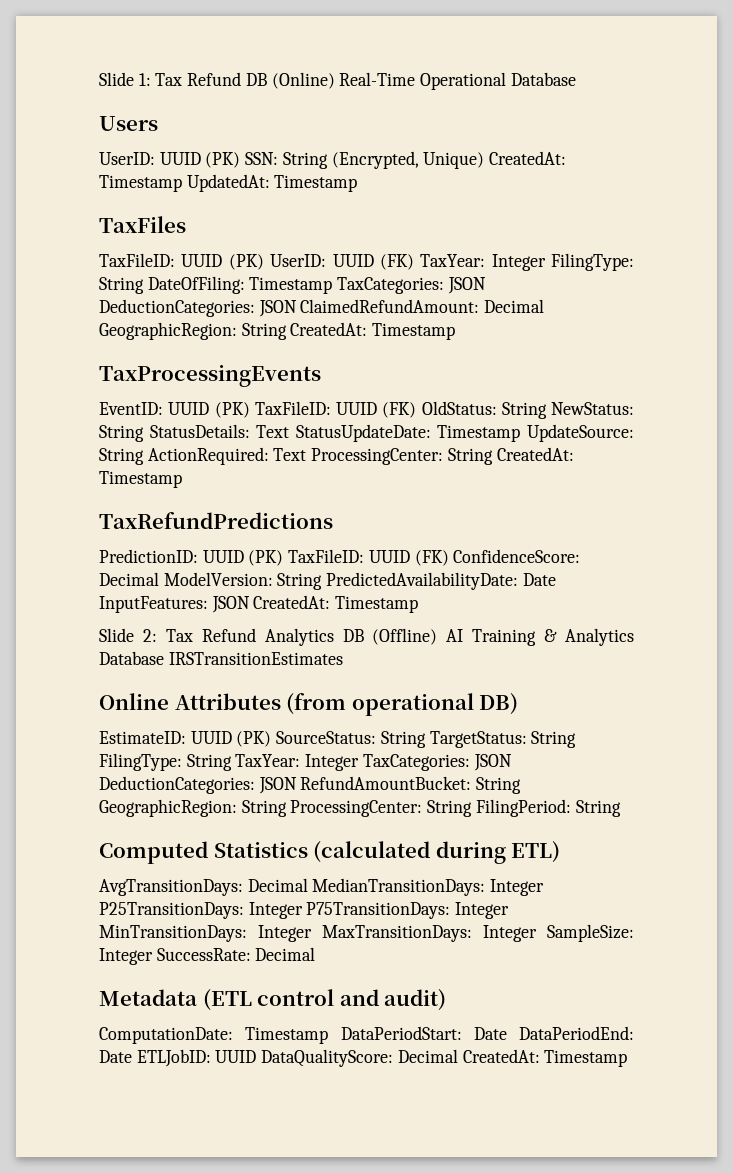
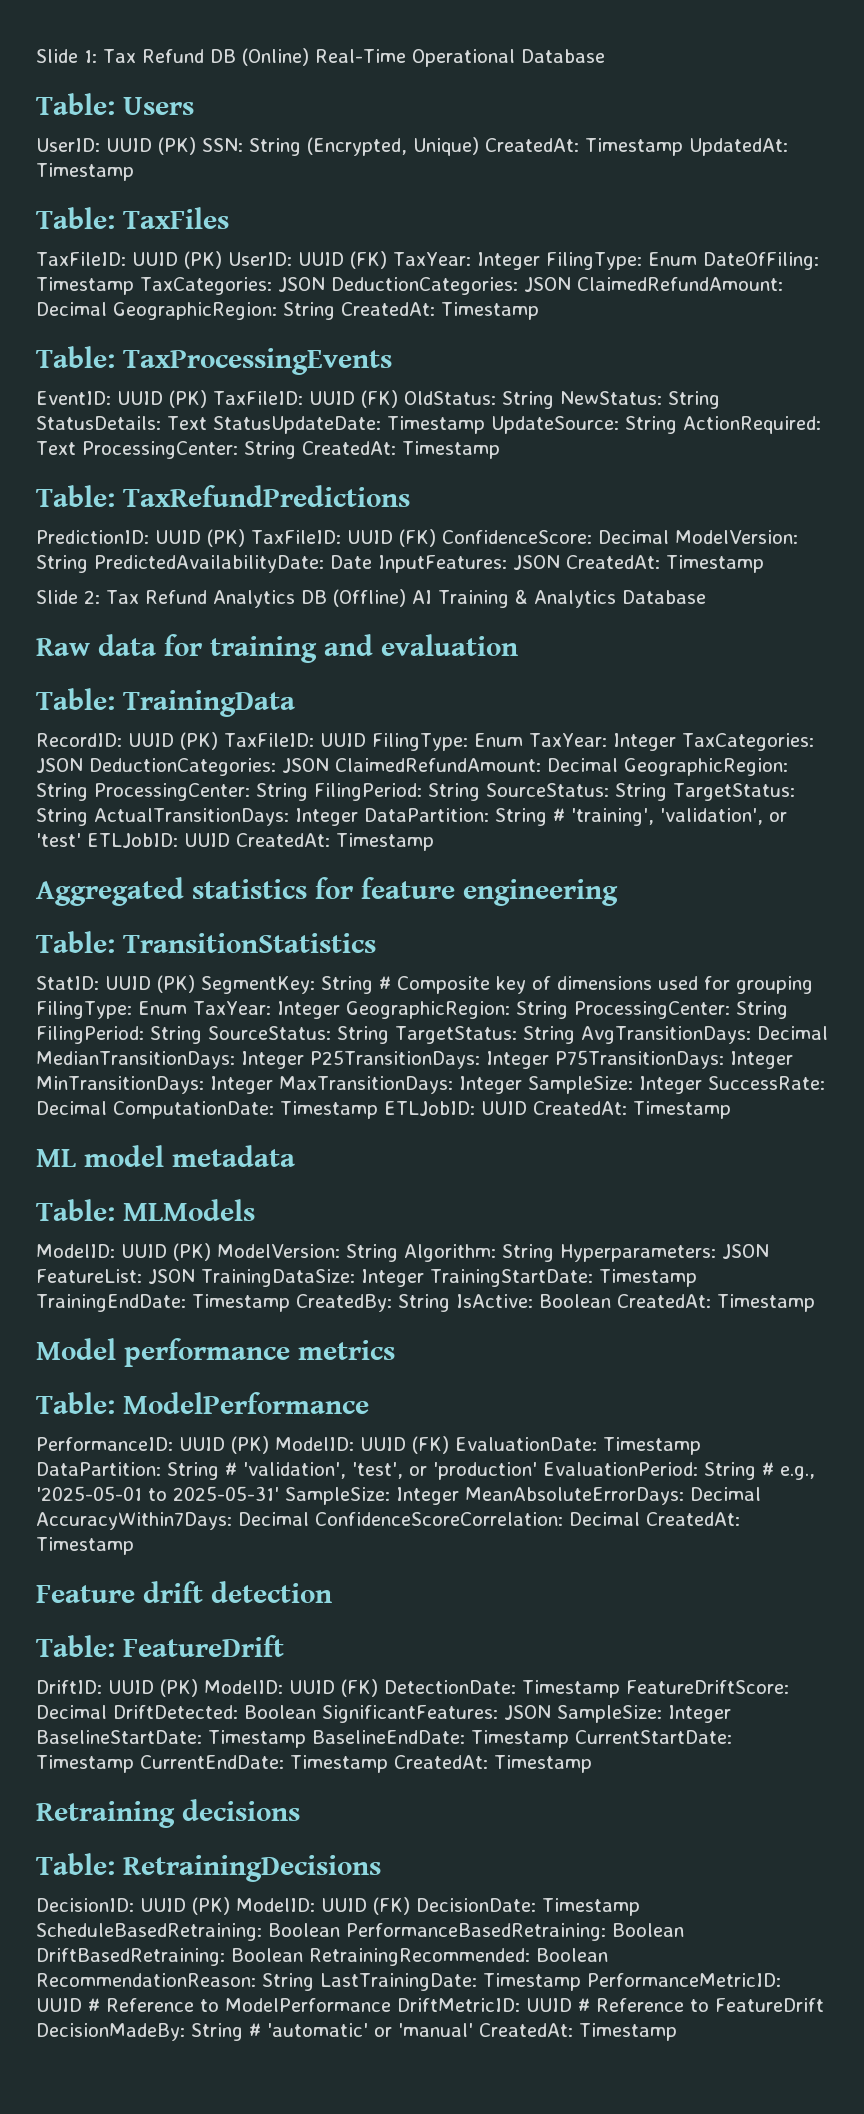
- Users
+ Table: Users
- TaxFiles
+ Table: TaxFiles
- TaxFileID: UUID (PK) UserID: UUID (FK) TaxYear: Integer FilingType: String DateOfFiling: Timestamp TaxCategories: JSON DeductionCategories: JSON ClaimedRefundAmount: Decimal GeographicRegion: String CreatedAt: Timestamp
+ TaxFileID: UUID (PK) UserID: UUID (FK) TaxYear: Integer FilingType: Enum DateOfFiling: Timestamp TaxCategories: JSON DeductionCategories: JSON ClaimedRefundAmount: Decimal GeographicRegion: String CreatedAt: Timestamp
- TaxProcessingEvents
+ Table: TaxProcessingEvents
- TaxRefundPredictions
+ Table: TaxRefundPredictions
- Slide 2: Tax Refund Analytics DB (Offline) AI Training & Analytics Database IRSTransitionEstimates
- Online Attributes (from operational DB)
- EstimateID: UUID (PK) SourceStatus: String TargetStatus: String FilingType: String TaxYear: Integer TaxCategories: JSON DeductionCategories: JSON RefundAmountBucket: String GeographicRegion: String ProcessingCenter: String FilingPeriod: String
- Computed Statistics (calculated during ETL)
- AvgTransitionDays: Decimal MedianTransitionDays: Integer P25TransitionDays: Integer P75TransitionDays: Integer MinTransitionDays: Integer MaxTransitionDays: Integer SampleSize: Integer SuccessRate: Decimal
- Metadata (ETL control and audit)
- ComputationDate: Timestamp DataPeriodStart: Date DataPeriodEnd: Date ETLJobID: UUID DataQualityScore: Decimal CreatedAt: Timestamp
+ Slide 2: Tax Refund Analytics DB (Offline) AI Training & Analytics Database
+ Raw data for training and evaluation
+ Table: TrainingData
+ RecordID: UUID (PK) TaxFileID: UUID FilingType: Enum TaxYear: Integer TaxCategories: JSON DeductionCategories: JSON ClaimedRefundAmount: Decimal GeographicRegion: String ProcessingCenter: String FilingPeriod: String SourceStatus: String TargetStatus: String ActualTransitionDays: Integer DataPartition: String # 'training', 'validation', or 'test' ETLJobID: UUID CreatedAt: Timestamp
+ Aggregated statistics for feature engineering
+ Table: TransitionStatistics
+ StatID: UUID (PK) SegmentKey: String # Composite key of dimensions used for grouping FilingType: Enum TaxYear: Integer GeographicRegion: String ProcessingCenter: String FilingPeriod: String SourceStatus: String TargetStatus: String AvgTransitionDays: Decimal MedianTransitionDays: Integer P25TransitionDays: Integer P75TransitionDays: Integer MinTransitionDays: Integer MaxTransitionDays: Integer SampleSize: Integer SuccessRate: Decimal ComputationDate: Timestamp ETLJobID: UUID CreatedAt: Timestamp
+ ML model metadata
+ Table: MLModels
+ ModelID: UUID (PK) ModelVersion: String Algorithm: String Hyperparameters: JSON FeatureList: JSON TrainingDataSize: Integer TrainingStartDate: Timestamp TrainingEndDate: Timestamp CreatedBy: String IsActive: Boolean CreatedAt: Timestamp
+ Model performance metrics
+ Table: ModelPerformance
+ PerformanceID: UUID (PK) ModelID: UUID (FK) EvaluationDate: Timestamp DataPartition: String # 'validation', 'test', or 'production' EvaluationPeriod: String # e.g., '2025-05-01 to 2025-05-31' SampleSize: Integer MeanAbsoluteErrorDays: Decimal AccuracyWithin7Days: Decimal ConfidenceScoreCorrelation: Decimal CreatedAt: Timestamp
+ Feature drift detection
+ Table: FeatureDrift
+ DriftID: UUID (PK) ModelID: UUID (FK) DetectionDate: Timestamp FeatureDriftScore: Decimal DriftDetected: Boolean SignificantFeatures: JSON SampleSize: Integer BaselineStartDate: Timestamp BaselineEndDate: Timestamp CurrentStartDate: Timestamp CurrentEndDate: Timestamp CreatedAt: Timestamp
+ Retraining decisions
+ Table: RetrainingDecisions
+ DecisionID: UUID (PK) ModelID: UUID (FK) DecisionDate: Timestamp ScheduleBasedRetraining: Boolean PerformanceBasedRetraining: Boolean DriftBasedRetraining: Boolean RetrainingRecommended: Boolean RecommendationReason: String LastTrainingDate: Timestamp PerformanceMetricID: UUID # Reference to ModelPerformance DriftMetricID: UUID # Reference to FeatureDrift DecisionMadeBy: String # 'automatic' or 'manual' CreatedAt: Timestamp

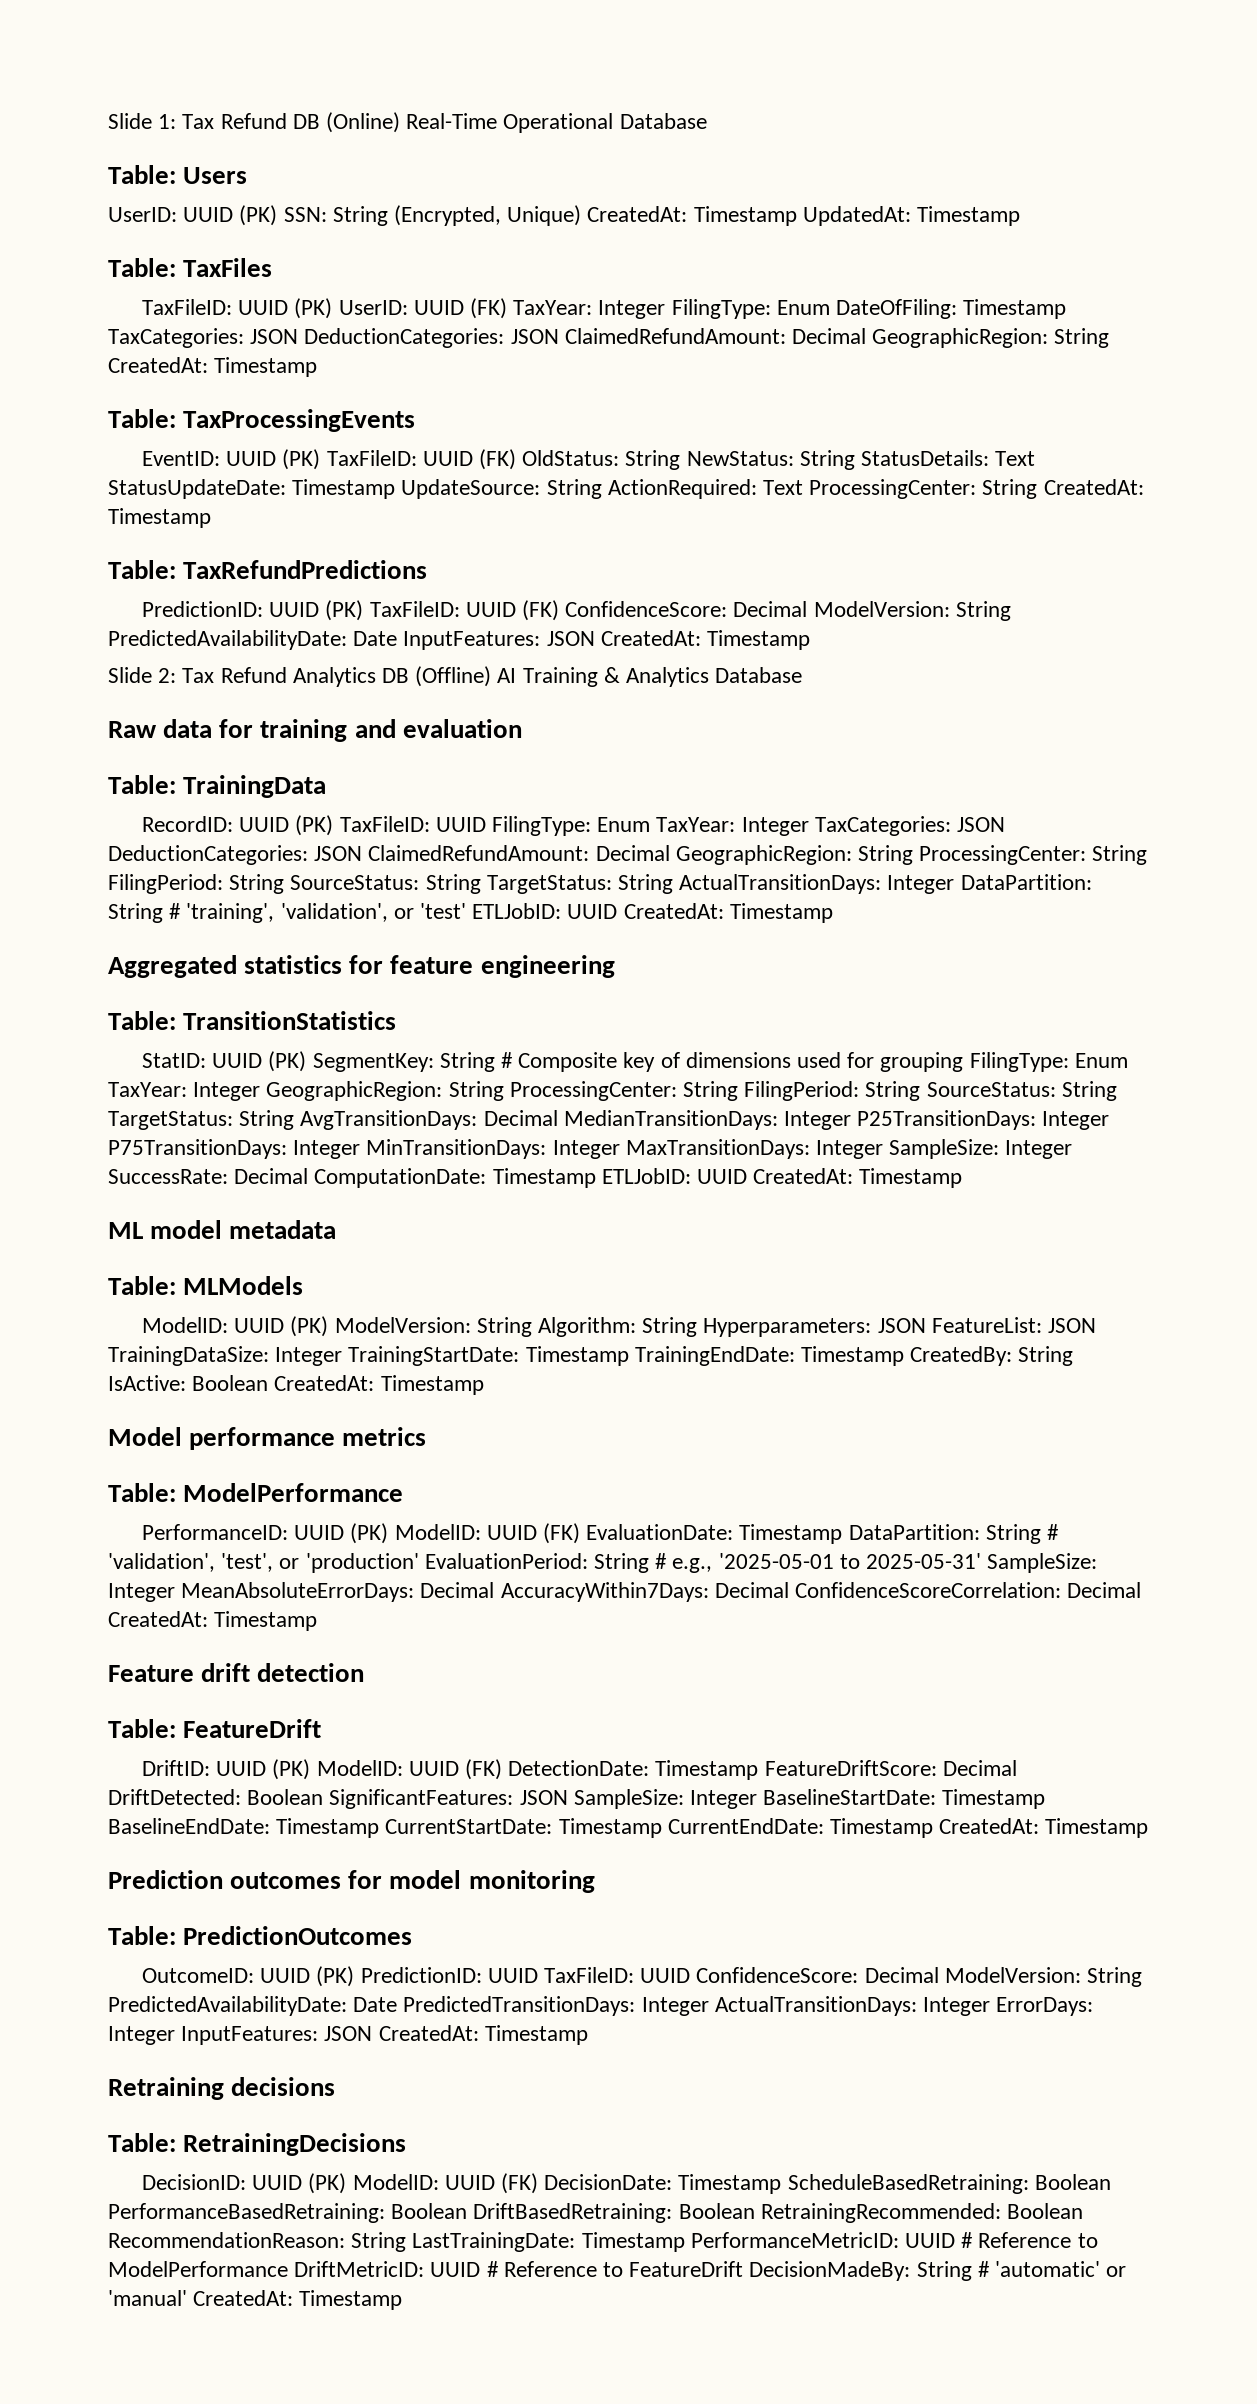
+ Prediction outcomes for model monitoring
+ Table: PredictionOutcomes
+ OutcomeID: UUID (PK) PredictionID: UUID TaxFileID: UUID ConfidenceScore: Decimal ModelVersion: String PredictedAvailabilityDate: Date PredictedTransitionDays: Integer ActualTransitionDays: Integer ErrorDays: Integer InputFeatures: JSON CreatedAt: Timestamp

